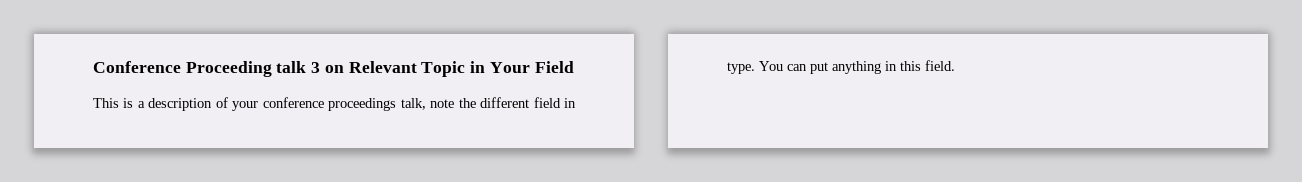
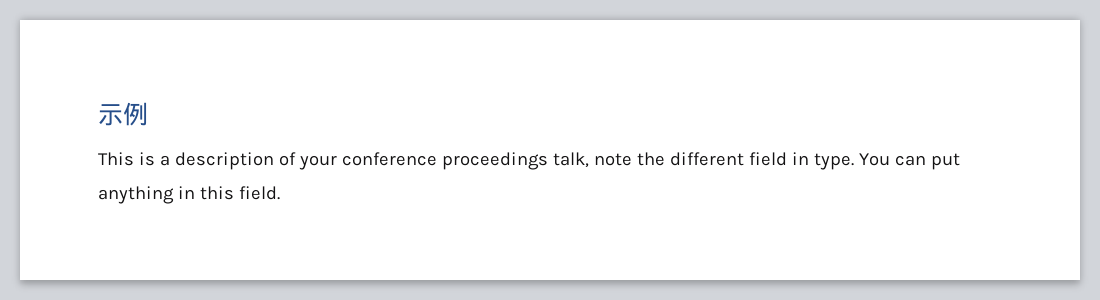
- Conference Proceeding talk 3 on Relevant Topic in Your Field
+ 示例

